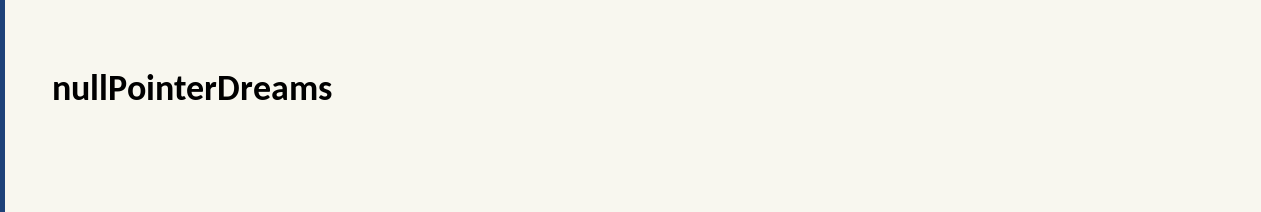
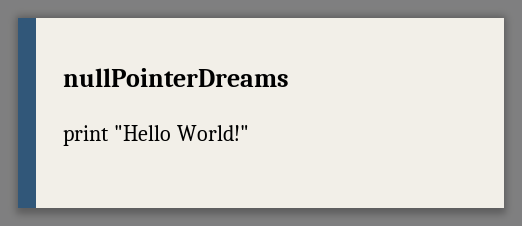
+ print "Hello World!"

